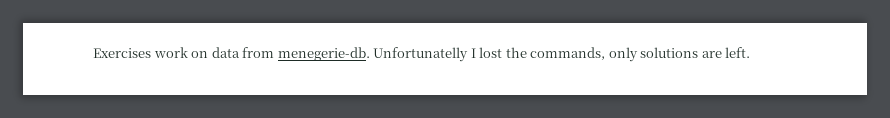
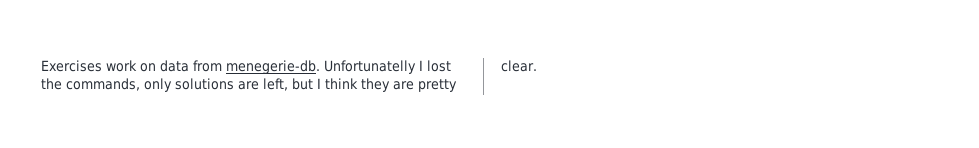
- Unfortunatelly I lost the commands, only solutions are left.
+ Unfortunatelly I lost the commands, only solutions are left, but I think they are pretty clear.

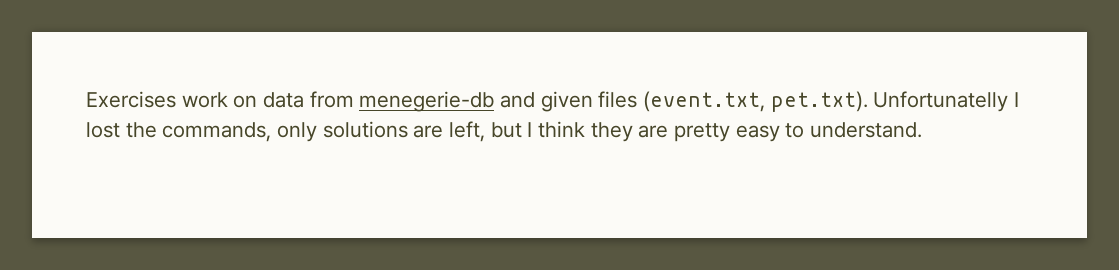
- Exercises work on data from menegerie-db. Unfortunatelly I lost the commands, only solutions are left, but I think they are pretty clear.
+ Exercises work on data from menegerie-db and given files (event.txt, pet.txt). Unfortunatelly I lost the commands, only solutions are left, but I think they are pretty easy to understand.

